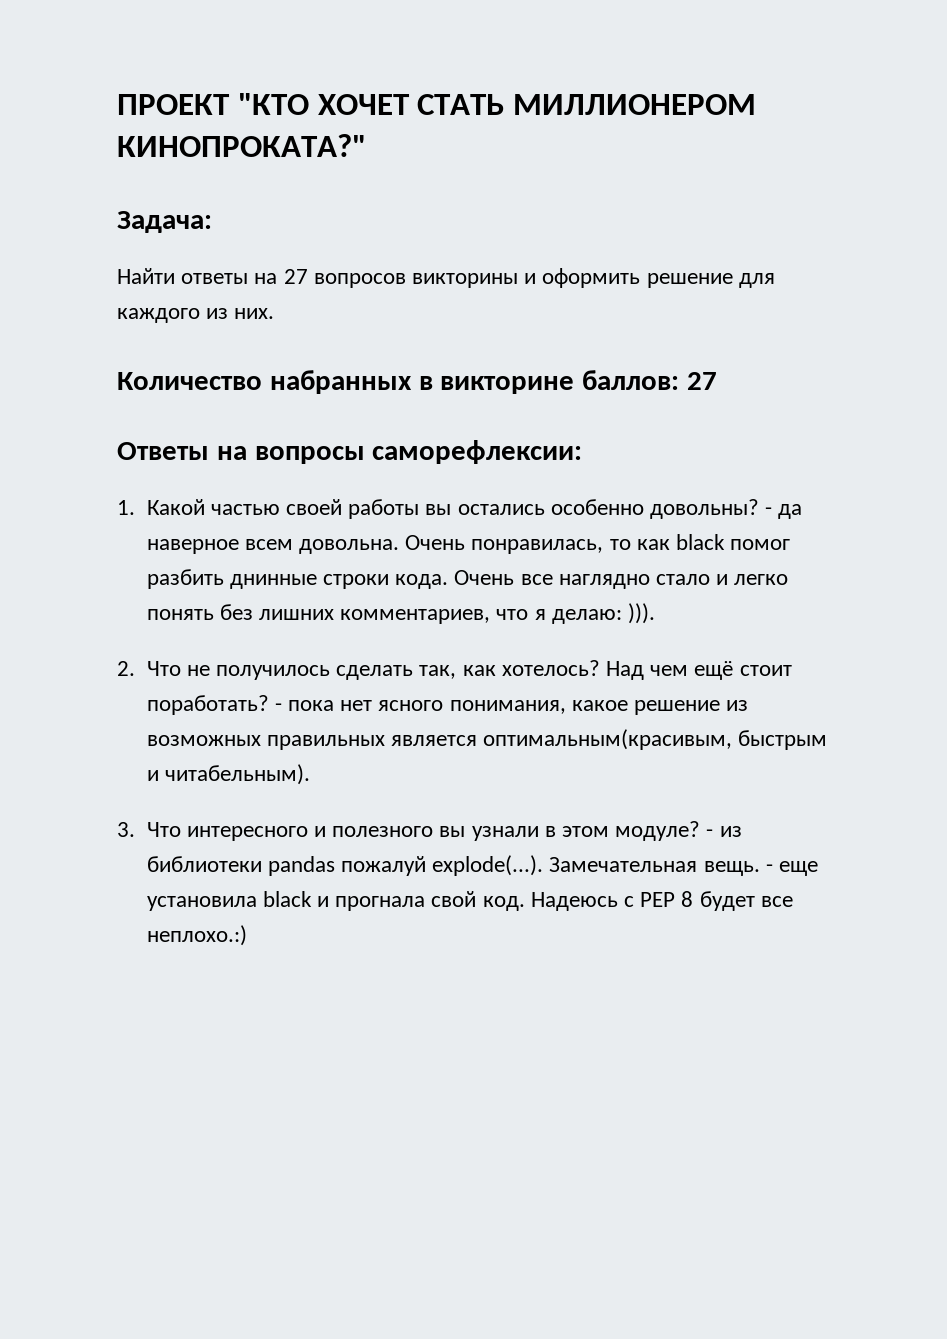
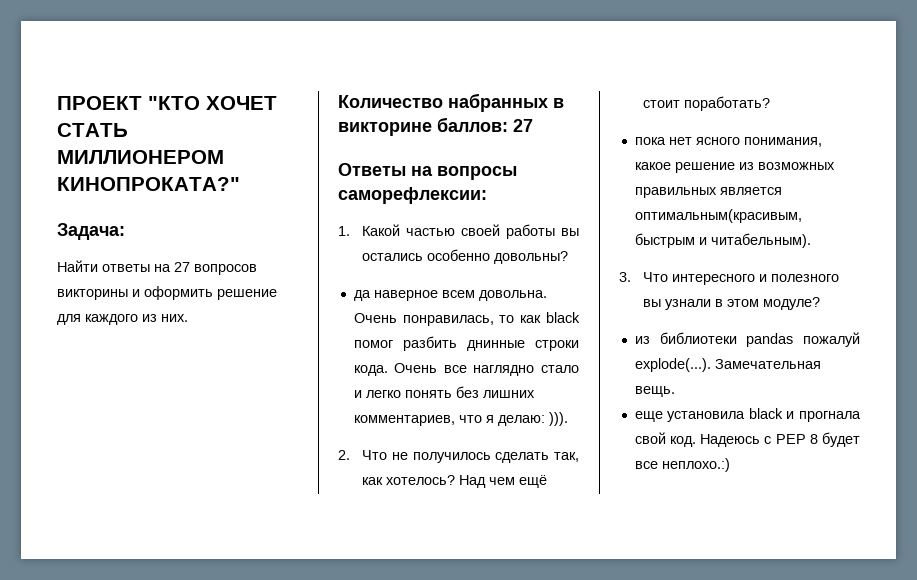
- 1. Какой частью своей работы вы остались особенно довольны? - да наверное всем довольна.
+ 1. Какой частью своей работы вы остались особенно довольны?
+ да наверное всем довольна.
- Над чем ещё стоит поработать? - пока нет ясного понимания, какое решение из возможных правильных является оптимальным(красивым, быстрым и читабельным).
+ Над чем ещё стоит поработать?
+ пока нет ясного понимания, какое решение из возможных правильных является оптимальным(красивым, быстрым и читабельным).
- 3. Что интересного и полезного вы узнали в этом модуле? - из библиотеки pandas пожалуй explode(...). Замечательная вещь. - еще установила black и прогнала свой код.
+ 3. Что интересного и полезного вы узнали в этом модуле?
+ из библиотеки pandas пожалуй explode(...). Замечательная вещь.
+ еще установила black и прогнала свой код.

